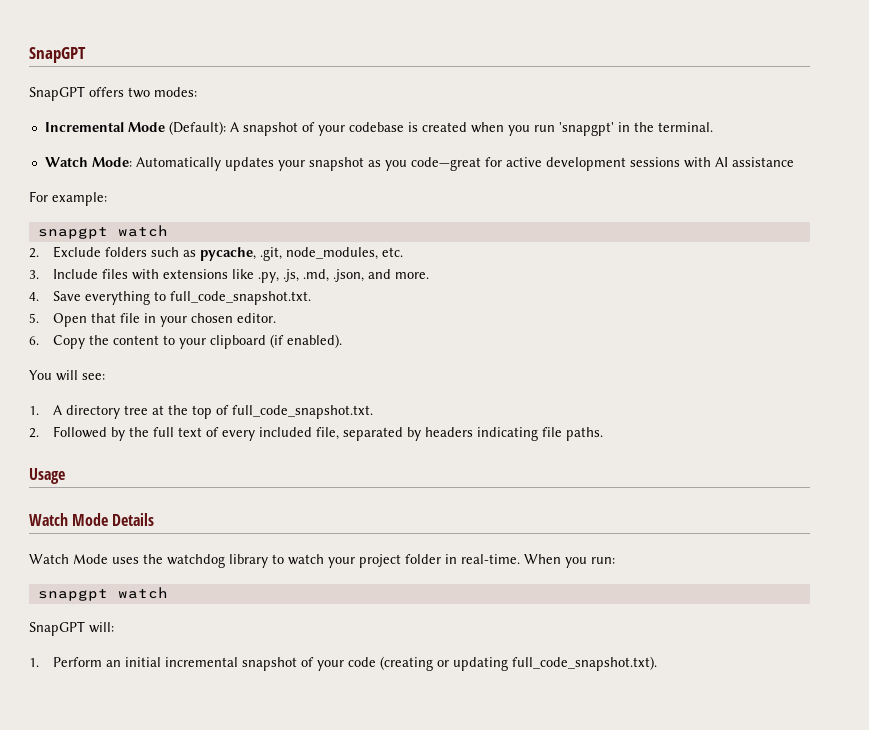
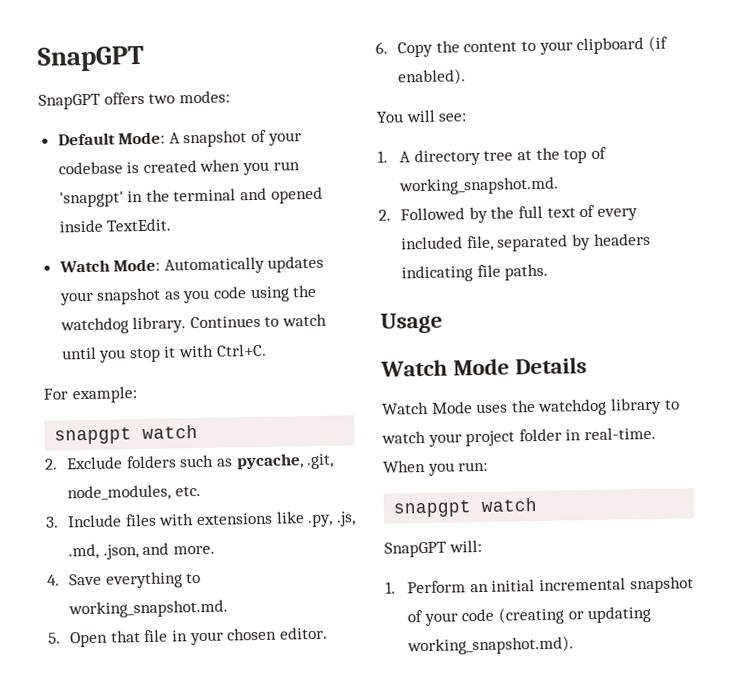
- Incremental Mode (Default): A snapshot of your codebase is created when you run 'snapgpt' in the terminal.
+ Default Mode: A snapshot of your codebase is created when you run 'snapgpt' in the terminal and opened inside TextEdit.
- Watch Mode: Automatically updates your snapshot as you code—great for active development sessions with AI assistance
+ Watch Mode: Automatically updates your snapshot as you code using the watchdog library. Continues to watch until you stop it with Ctrl+C.
- 4. Save everything to full_code_snapshot.txt.
+ 4. Save everything to working_snapshot.md.
- 1. A directory tree at the top of full_code_snapshot.txt.
+ 1. A directory tree at the top of working_snapshot.md.
- 1. Perform an initial incremental snapshot of your code (creating or updating full_code_snapshot.txt).
+ 1. Perform an initial incremental snapshot of your code (creating or updating working_snapshot.md).

